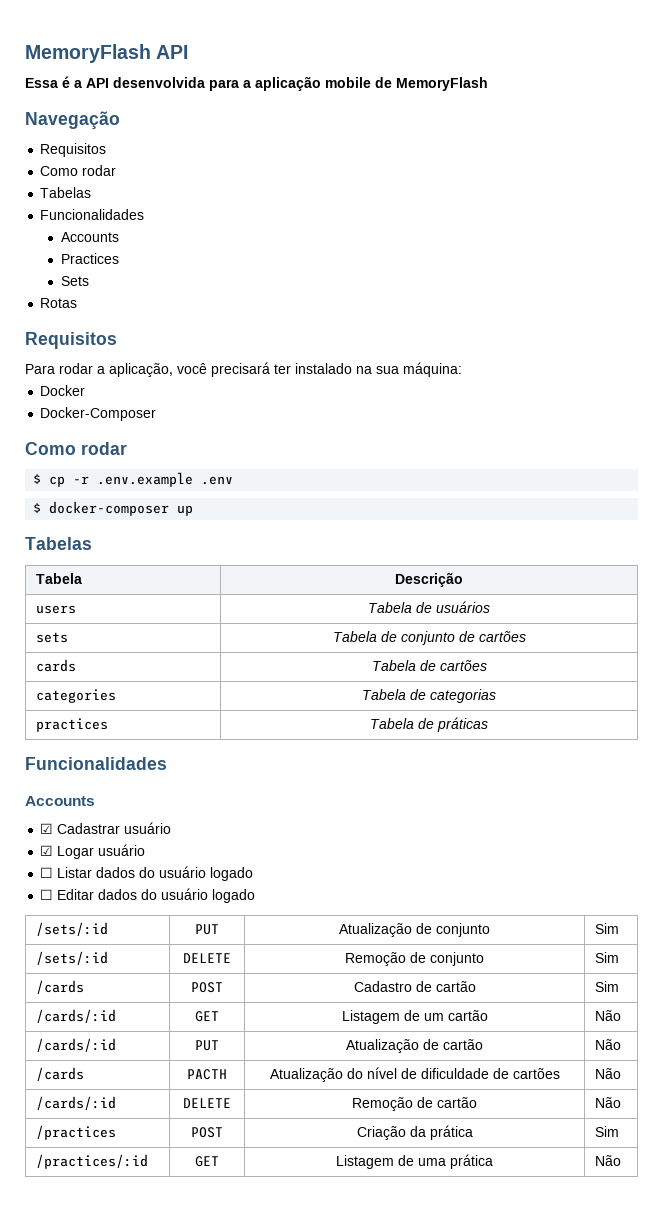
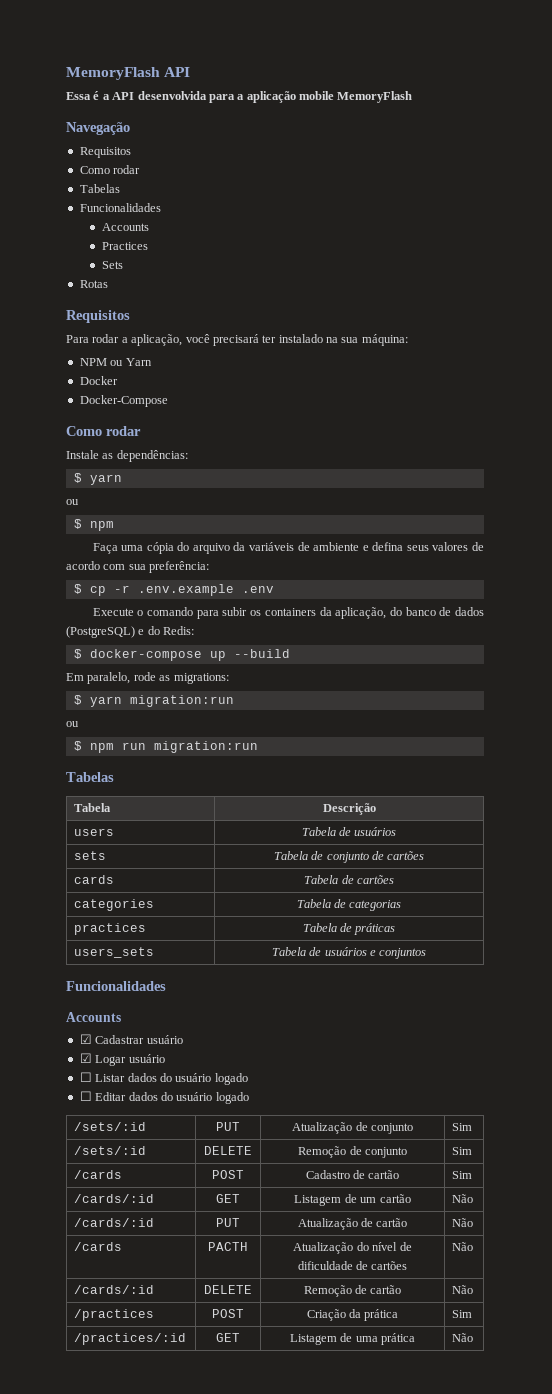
- Essa é a API desenvolvida para a aplicação mobile de MemoryFlash
+ Essa é a API desenvolvida para a aplicação mobile MemoryFlash
+ NPM ou Yarn
- Docker-Composer
+ Docker-Compose
  Como rodar
+ Instale as dependências:
+ $ yarn
+ ou
+ $ npm
+ Faça uma cópia do arquivo da variáveis de ambiente e defina seus valores de acordo com sua preferência:
- $ docker-composer up
+ Execute o comando para subir os containers da aplicação, do banco de dados (PostgreSQL) e do Redis:
+ $ docker-compose up --build
+ Em paralelo, rode as migrations:
+ $ yarn migration:run
+ ou
+ $ npm run migration:run
+ users_sets | Tabela de usuários e conjuntos

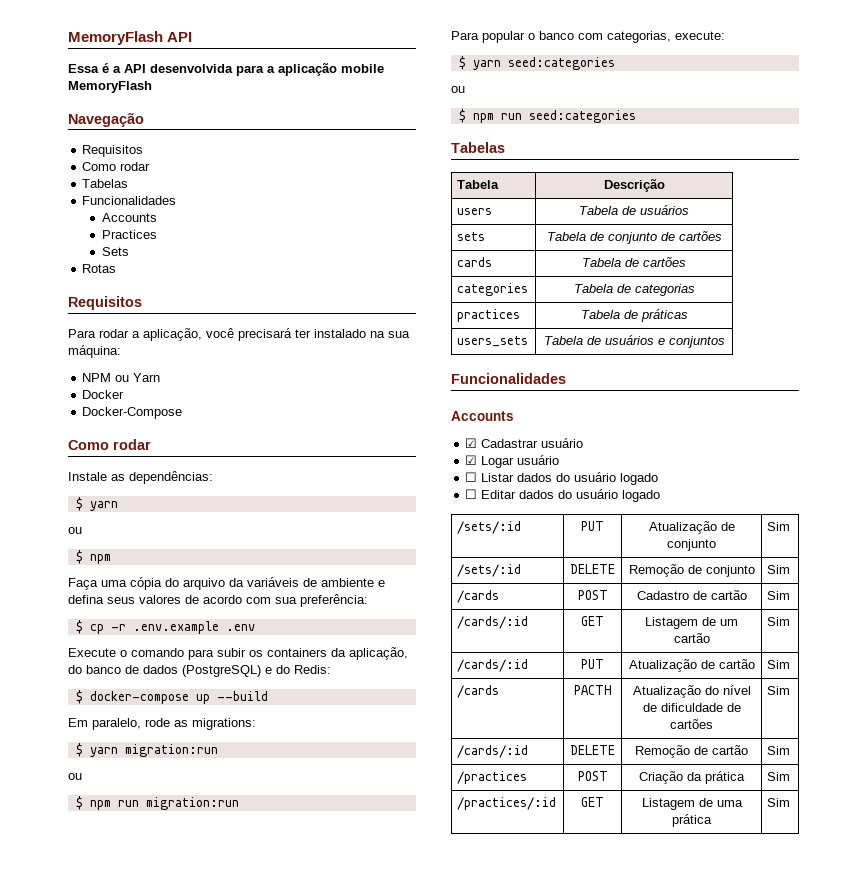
+ Para popular o banco com categorias, execute:
+ $ yarn seed:categories
+ ou
+ $ npm run seed:categories
- /cards/:id | GET | Listagem de um cartão | Não
+ /cards/:id | GET | Listagem de um cartão | Sim
- /cards/:id | PUT | Atualização de cartão | Não
+ /cards/:id | PUT | Atualização de cartão | Sim
- /cards | PACTH | Atualização do nível de dificuldade de cartões | Não
+ /cards | PACTH | Atualização do nível de dificuldade de cartões | Sim
- /cards/:id | DELETE | Remoção de cartão | Não
+ /cards/:id | DELETE | Remoção de cartão | Sim
- /practices/:id | GET | Listagem de uma prática | Não
+ /practices/:id | GET | Listagem de uma prática | Sim

